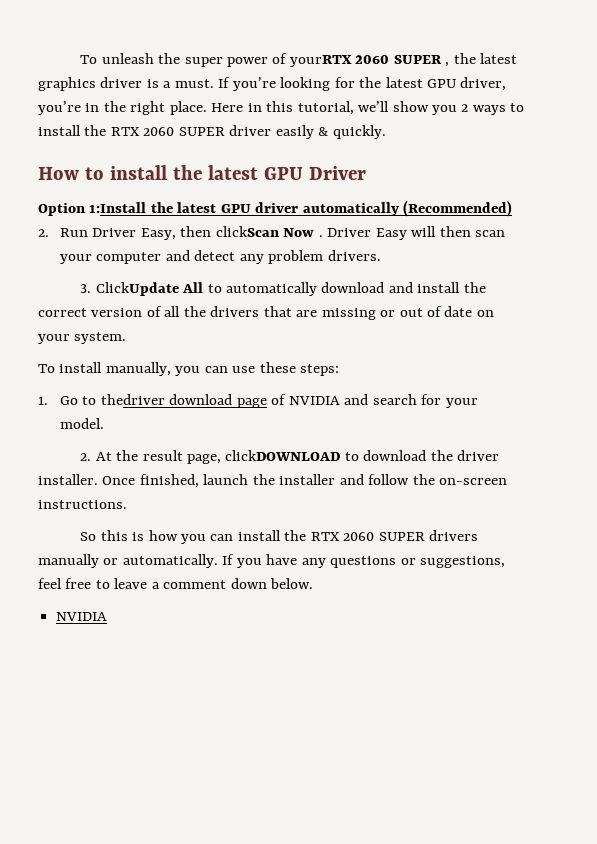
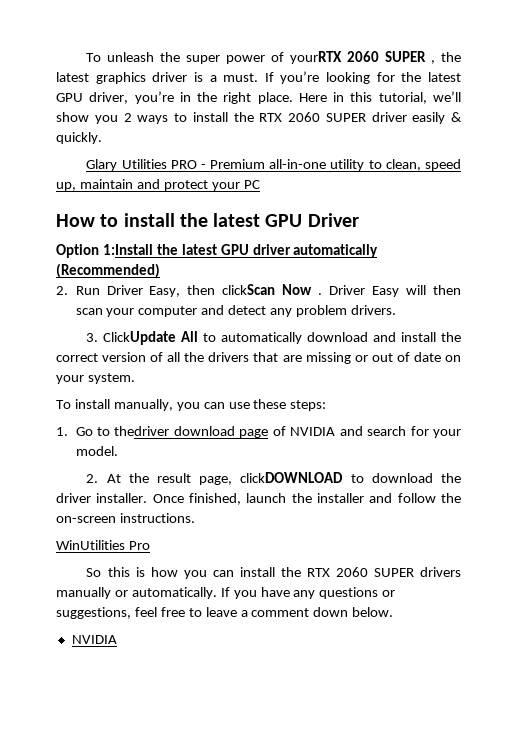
+ Glary Utilities PRO - Premium all-in-one utility to clean, speed up, maintain and protect your PC
+ WinUtilities Pro

